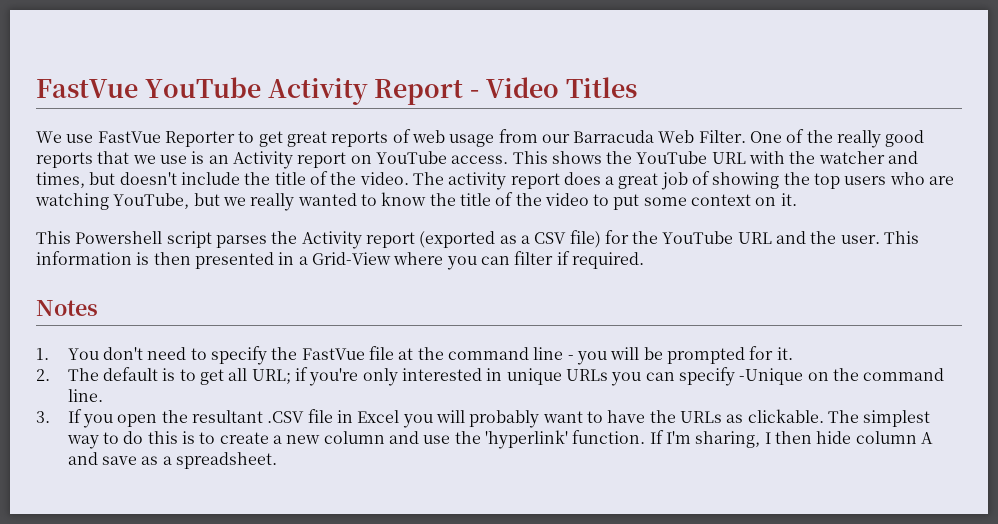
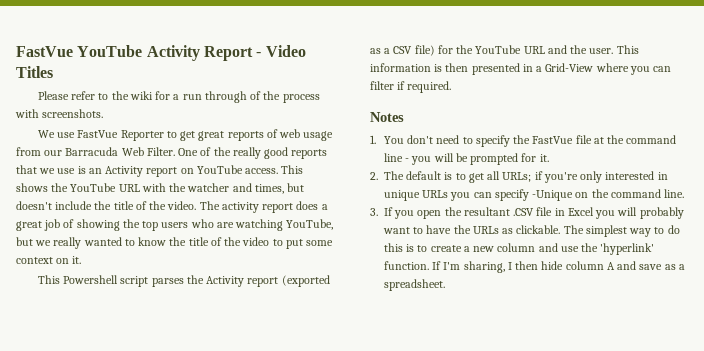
+ Please refer to the wiki for a run through of the process with screenshots.
- 2. The default is to get all URL; if you're only interested in unique URLs you can specify -Unique on the command line.
+ 2. The default is to get all URLs; if you're only interested in unique URLs you can specify -Unique on the command line.

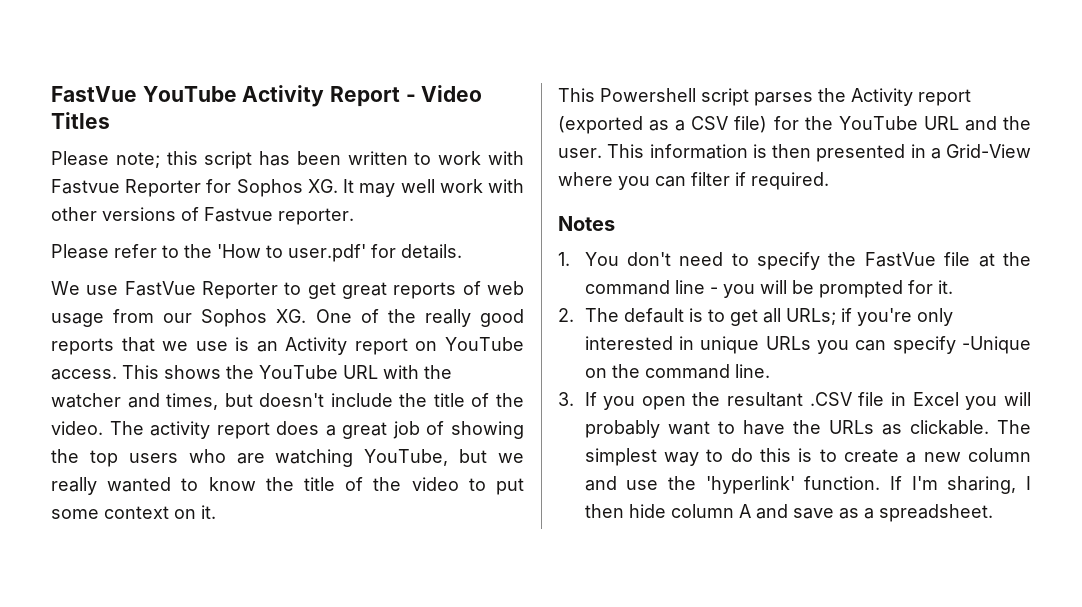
- Please refer to the wiki for a run through of the process with screenshots.
+ Please note; this script has been written to work with Fastvue Reporter for Sophos XG. It may well work with other versions of Fastvue reporter.
+ Please refer to the 'How to user.pdf' for details.
- We use FastVue Reporter to get great reports of web usage from our Barracuda Web Filter. One of the really good reports that we use is an Activity report on YouTube access.
+ We use FastVue Reporter to get great reports of web usage from our Sophos XG. One of the really good reports that we use is an Activity report on YouTube access.

